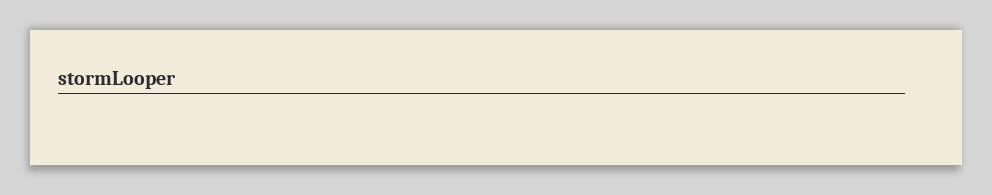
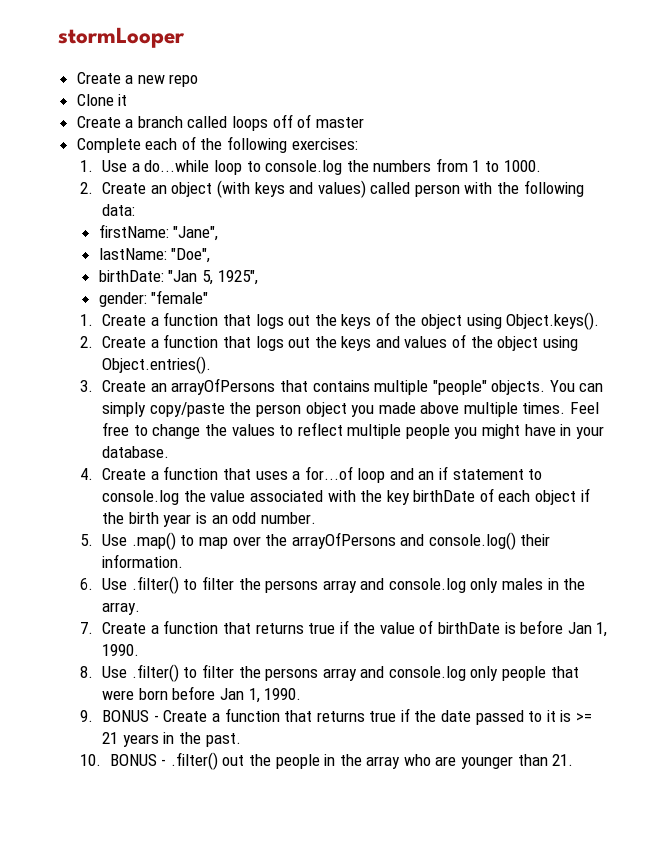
+ Create a new repo
+ Clone it
+ Create a branch called loops off of master
+ Complete each of the following exercises:
+ 1. Use a do...while loop to console.log the numbers from 1 to 1000.
+ 2. Create an object (with keys and values) called person with the following data:
+ firstName: "Jane",
+ lastName: "Doe",
+ birthDate: "Jan 5, 1925",
+ gender: "female"
+ 1. Create a function that logs out the keys of the object using Object.keys().
+ 2. Create a function that logs out the keys and values of the object using Object.entries().
+ 3. Create an arrayOfPersons that contains multiple "people" objects. You can simply copy/paste the person object you made above multiple times. Feel free to change the values to reflect multiple people you might have in your database.
+ 4. Create a function that uses a for...of loop and an if statement to console.log the value associated with the key birthDate of each object if the birth year is an odd number.
+ 5. Use .map() to map over the arrayOfPersons and console.log() their information.
+ 6. Use .filter() to filter the persons array and console.log only males in the array.
+ 7. Create a function that returns true if the value of birthDate is before Jan 1, 1990.
+ 8. Use .filter() to filter the persons array and console.log only people that were born before Jan 1, 1990.
+ 9. BONUS - Create a function that returns true if the date passed to it is >= 21 years in the past.
+ 10. BONUS - .filter() out the people in the array who are younger than 21.

